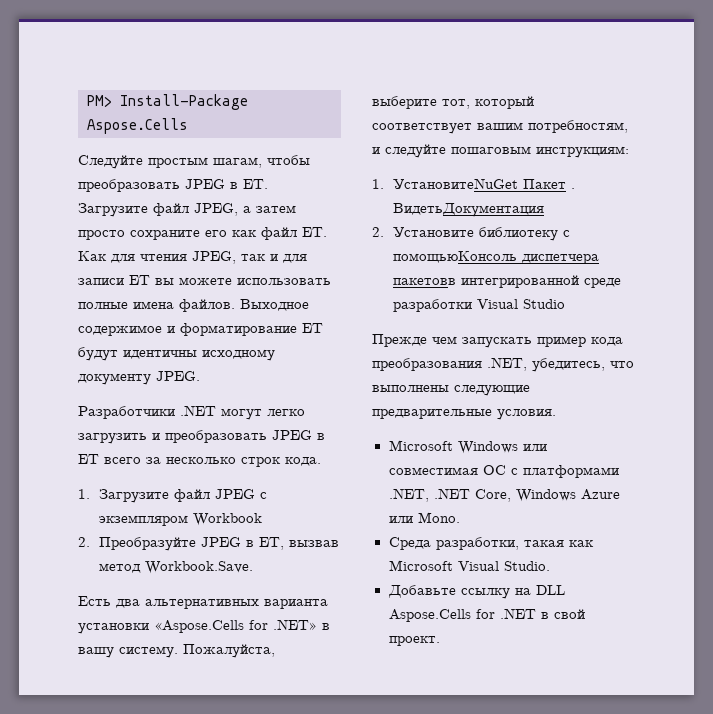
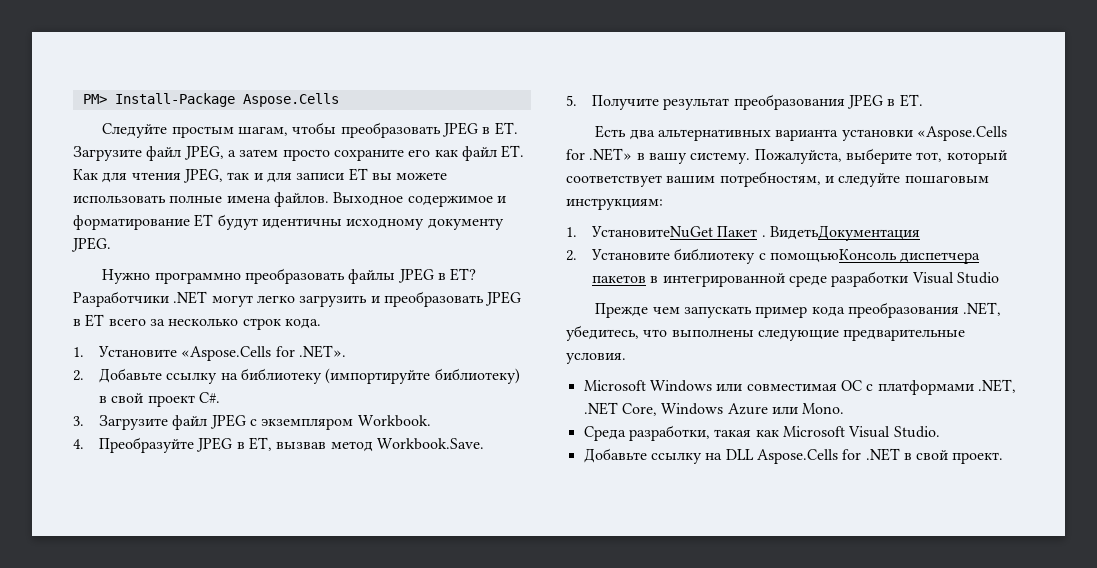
+ Нужно программно преобразовать файлы JPEG в ET?
- 1. Загрузите файл JPEG с экземпляром Workbook
- 2. Преобразуйте JPEG в ET, вызвав метод Workbook.Save.
+ 1. Установите «Aspose.Cells for .NET».
+ 2. Добавьте ссылку на библиотеку (импортируйте библиотеку) в свой проект C#.
+ 3. Загрузите файл JPEG с экземпляром Workbook.
+ 4. Преобразуйте JPEG в ET, вызвав метод Workbook.Save.
+ 5. Получите результат преобразования JPEG в ET.
- 2. Установите библиотеку с помощьюКонсоль диспетчера пакетовв интегрированной среде разработки Visual Studio
+ 2. Установите библиотеку с помощьюКонсоль диспетчера пакетов в интегрированной среде разработки Visual Studio

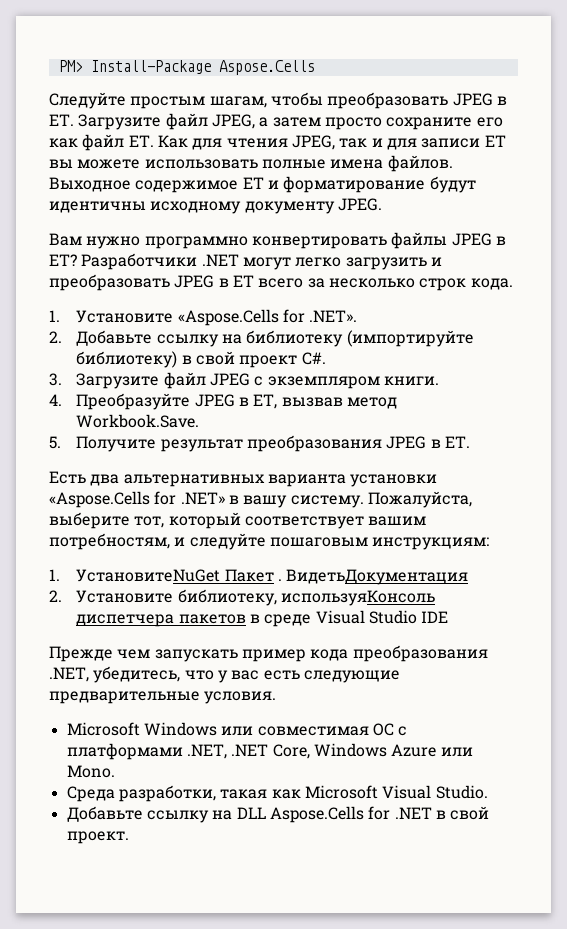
- Выходное содержимое и форматирование ET будут идентичны исходному документу JPEG.
+ Выходное содержимое ET и форматирование будут идентичны исходному документу JPEG.
- Нужно программно преобразовать файлы JPEG в ET?
+ Вам нужно программно конвертировать файлы JPEG в ET?
- 3. Загрузите файл JPEG с экземпляром Workbook.
+ 3. Загрузите файл JPEG с экземпляром книги.
- 2. Установите библиотеку с помощьюКонсоль диспетчера пакетов в интегрированной среде разработки Visual Studio
+ 2. Установите библиотеку, используяКонсоль диспетчера пакетов в среде Visual Studio IDE
- Прежде чем запускать пример кода преобразования .NET, убедитесь, что выполнены следующие предварительные условия.
+ Прежде чем запускать пример кода преобразования .NET, убедитесь, что у вас есть следующие предварительные условия.

